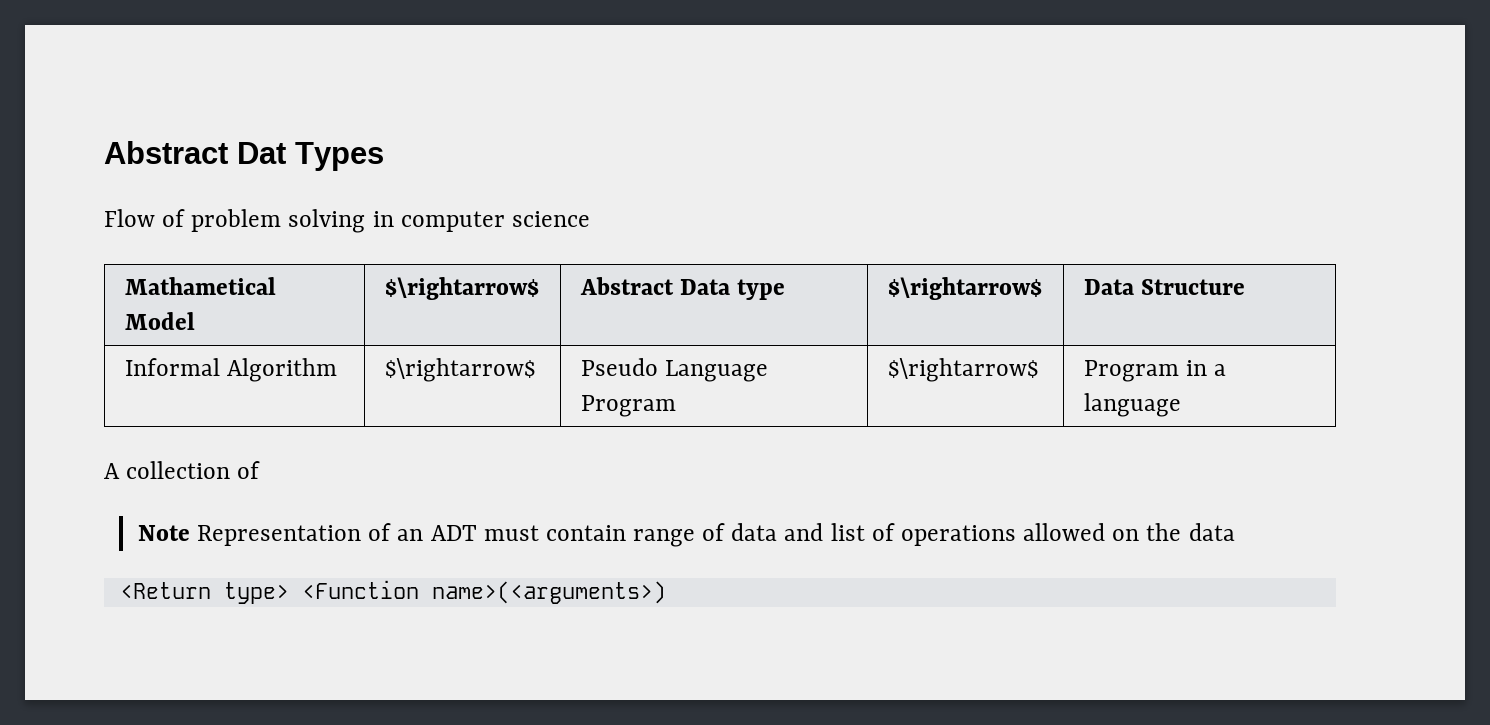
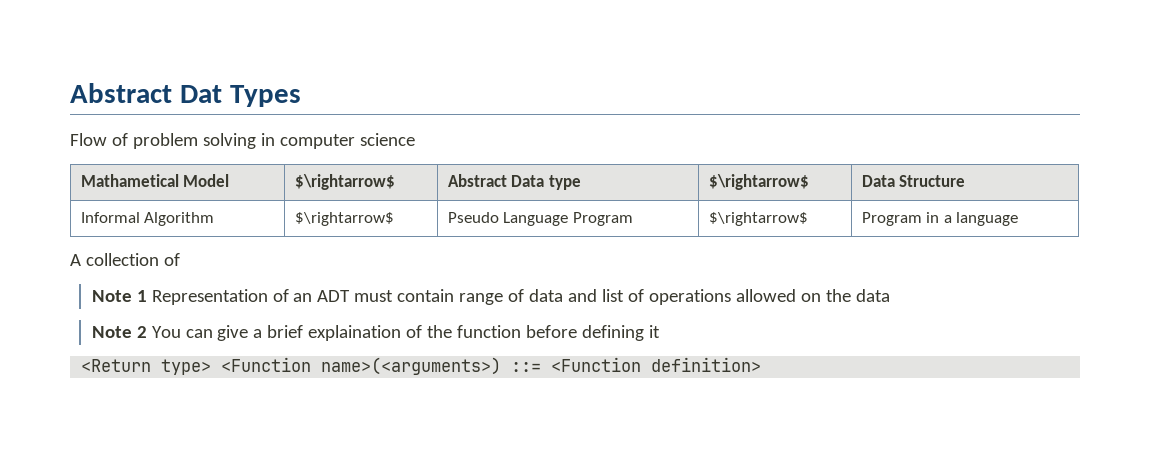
- Note Representation of an ADT must contain range of data and list of operations allowed on the data
+ Note 1 Representation of an ADT must contain range of data and list of operations allowed on the data
+ Note 2 You can give a brief explaination of the function before defining it
- <Return type> <Function name>(<arguments>)
+ <Return type> <Function name>(<arguments>) ::= <Function definition>

